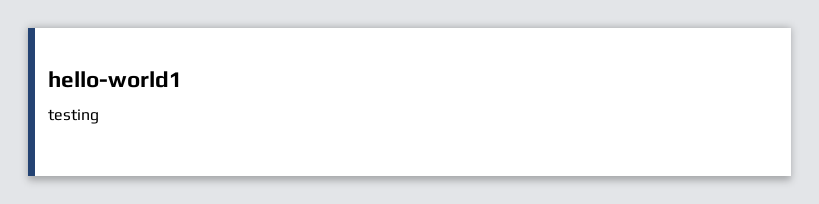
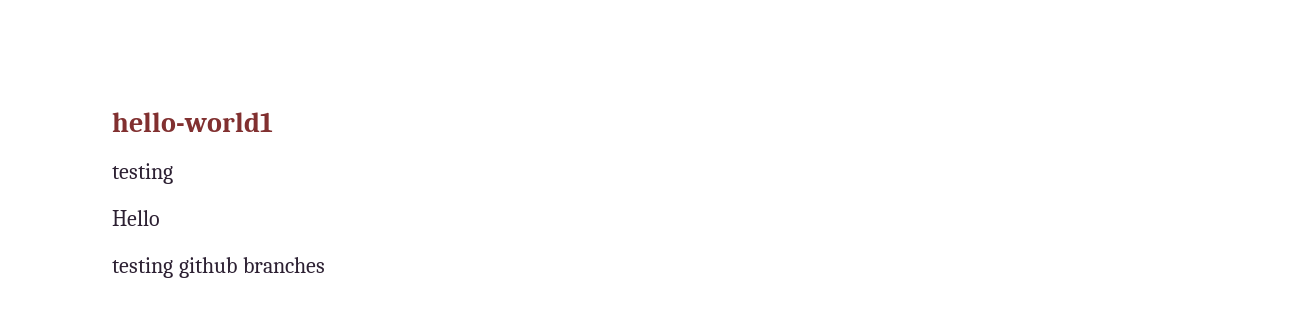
+ Hello
+ testing github branches

